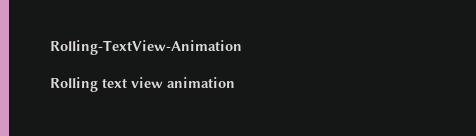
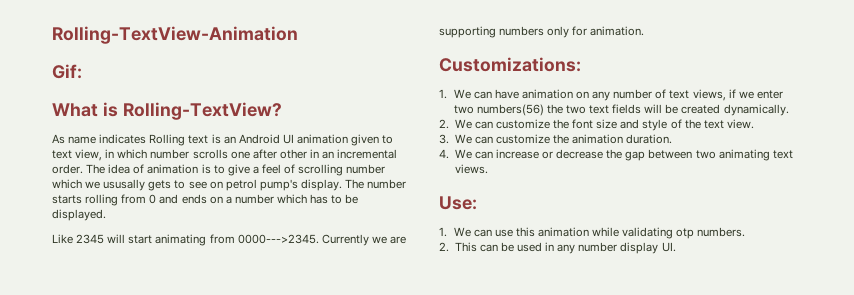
- Rolling text view animation
+ Gif:
+ What is Rolling-TextView?
+ As name indicates Rolling text is an Android UI animation given to text view, in which number scrolls one after other in an incremental order. The idea of animation is to give a feel of scrolling number which we ususally gets to see on petrol pump's display. The number starts rolling from 0 and ends on a number which has to be displayed.
+ Like 2345 will start animating from 0000--->2345. Currently we are supporting numbers only for animation.
+ Customizations:
+ 1. We can have animation on any number of text views, if we enter two numbers(56) the two text fields will be created dynamically.
+ 2. We can customize the font size and style of the text view.
+ 3. We can customize the animation duration.
+ 4. We can increase or decrease the gap between two animating text views.
+ Use:
+ 1. We can use this animation while validating otp numbers.
+ 2. This can be used in any number display UI.

